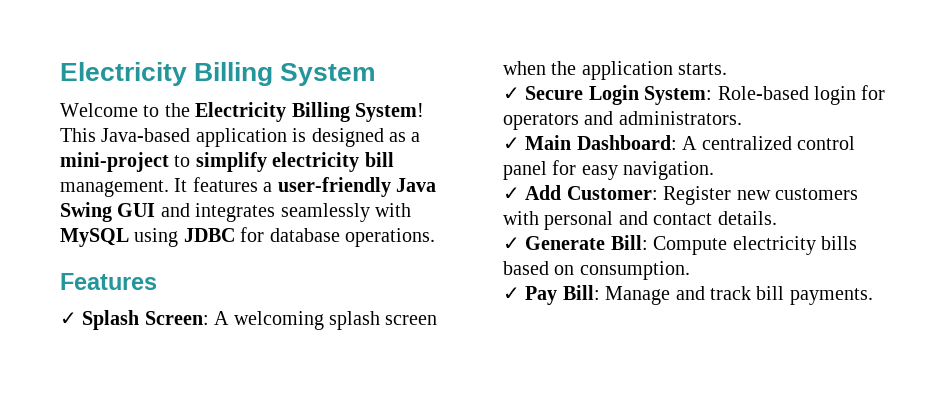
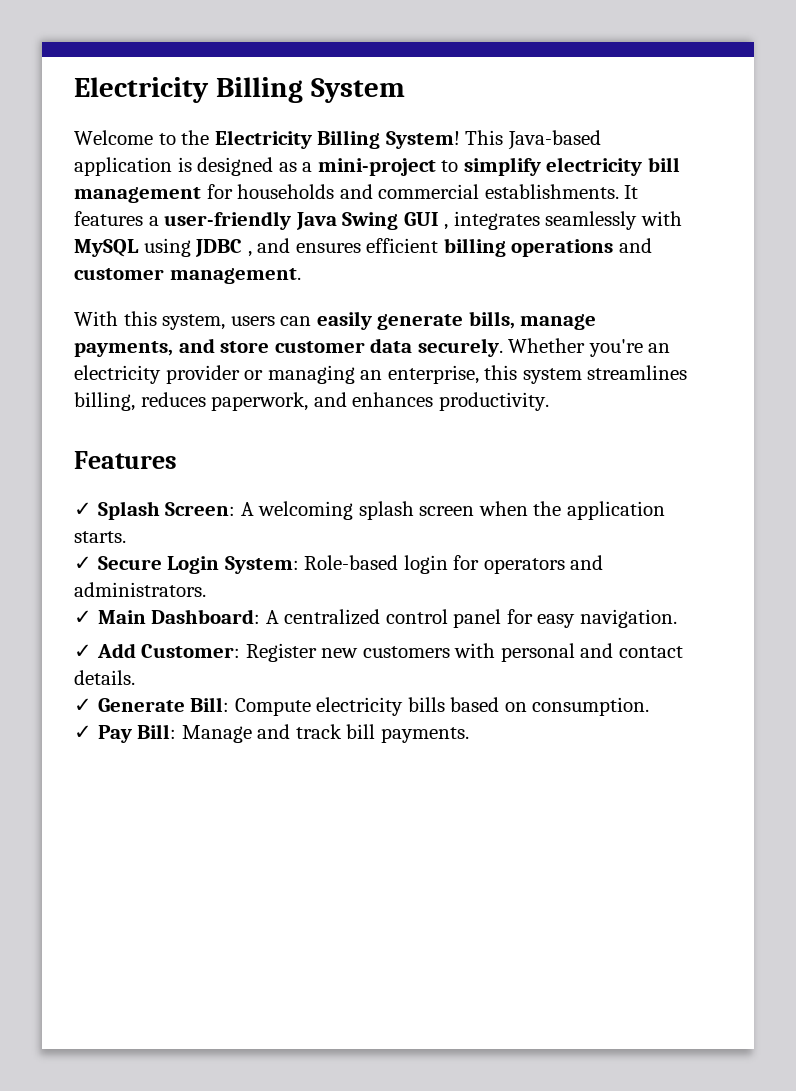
- This Java-based application is designed as a mini-project to simplify electricity bill management.
+ This Java-based application is designed as a mini-project to simplify electricity bill management for households and commercial establishments.
- It features a user-friendly Java Swing GUI and integrates seamlessly with MySQL using JDBC for database operations.
+ It features a user-friendly Java Swing GUI , integrates seamlessly with MySQL using JDBC , and ensures efficient billing operations and customer management.
+ With this system, users can easily generate bills, manage payments, and store customer data securely. Whether you're an electricity provider or managing an enterprise, this system streamlines billing, reduces paperwork, and enhances productivity.

